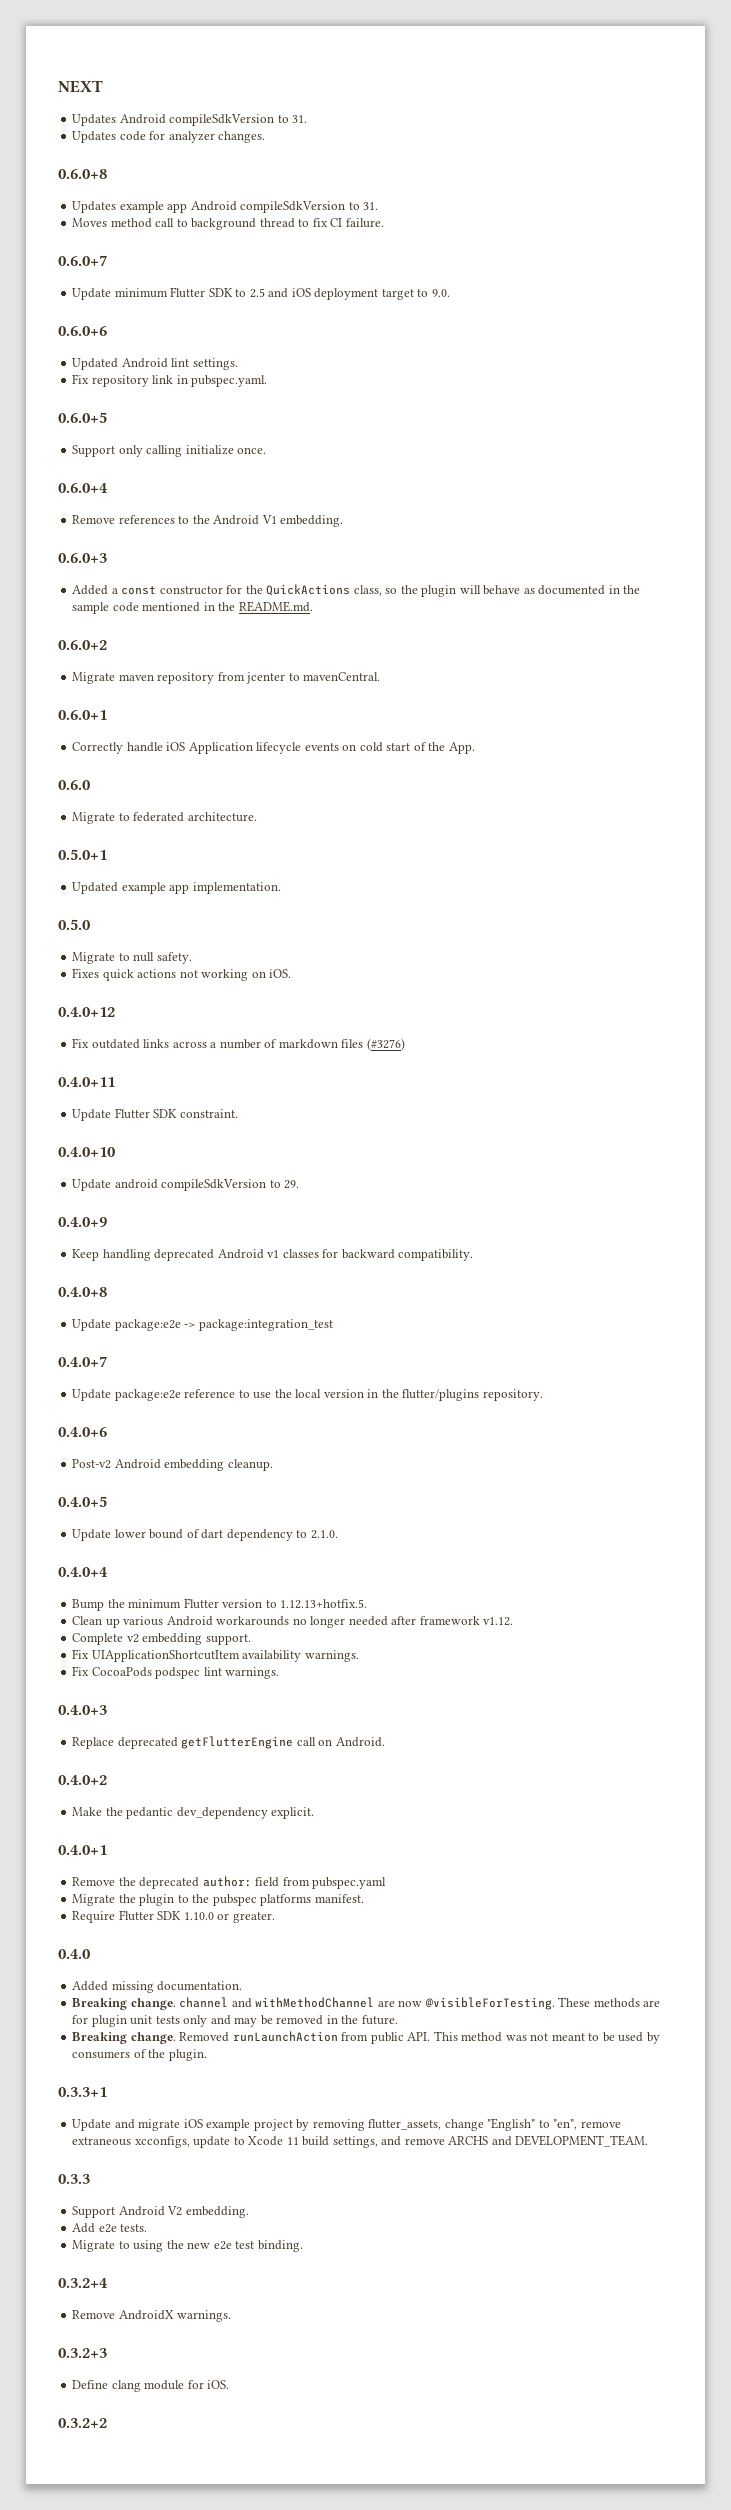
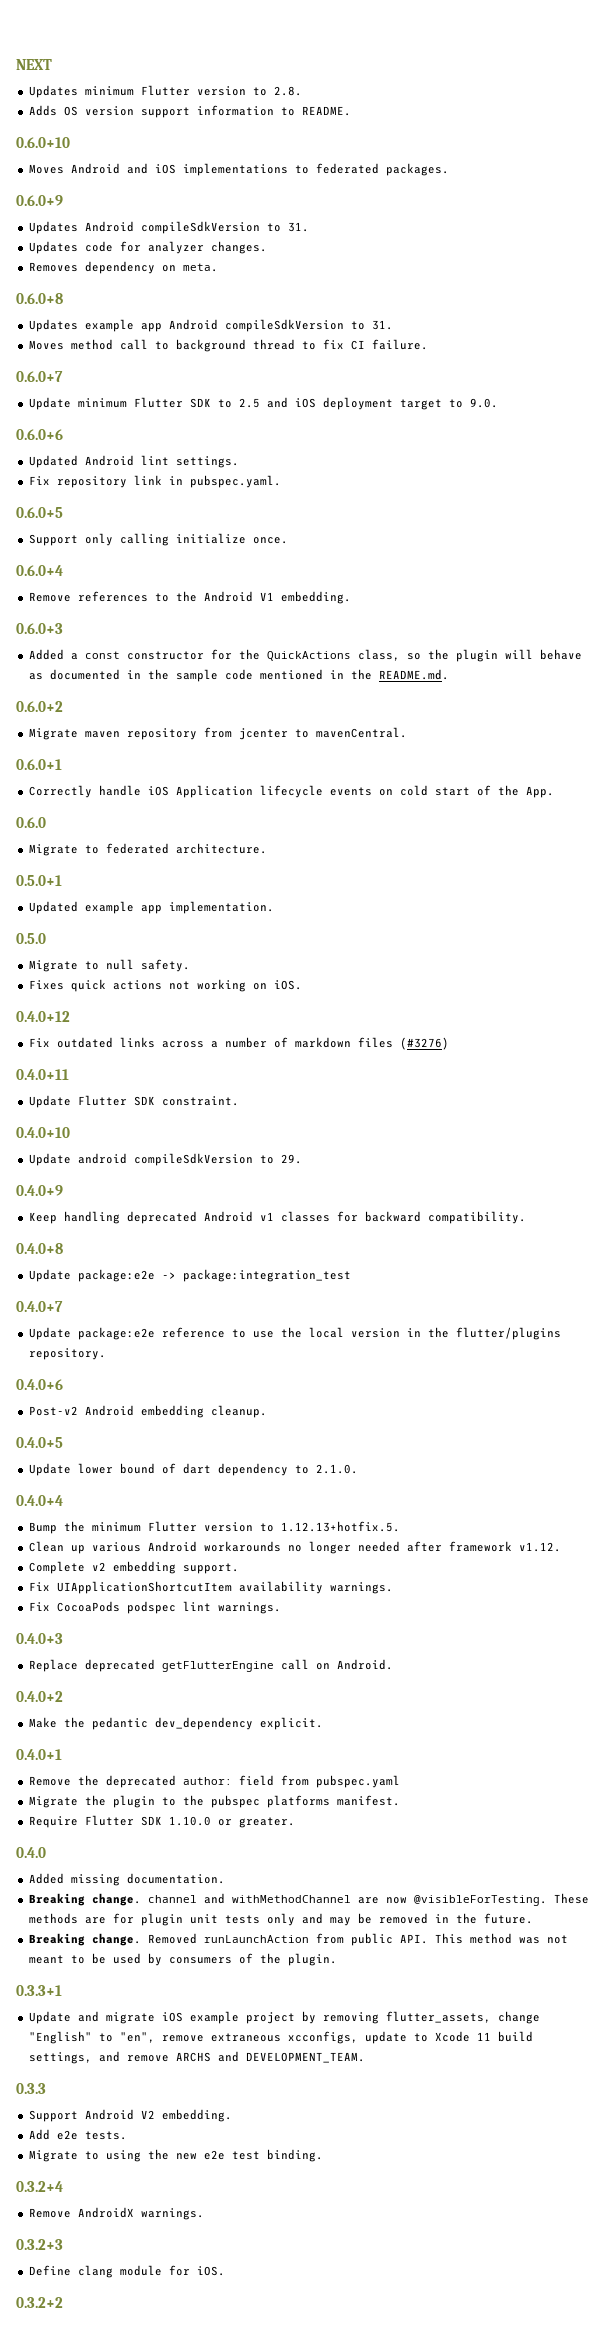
+ Updates minimum Flutter version to 2.8.
+ Adds OS version support information to README.
+ 0.6.0+10
+ Moves Android and iOS implementations to federated packages.
+ 0.6.0+9
+ Removes dependency on meta.

